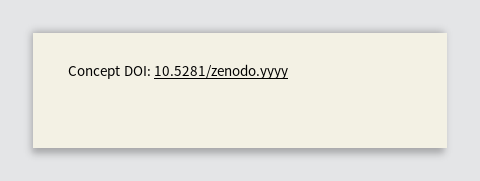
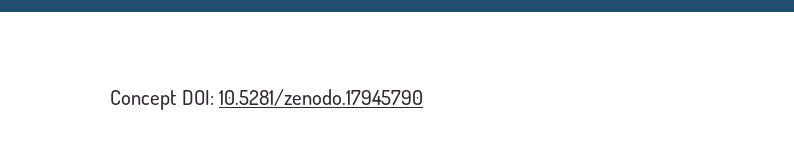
- Concept DOI: 10.5281/zenodo.yyyy
+ Concept DOI: 10.5281/zenodo.17945790

